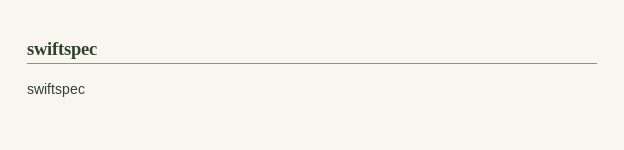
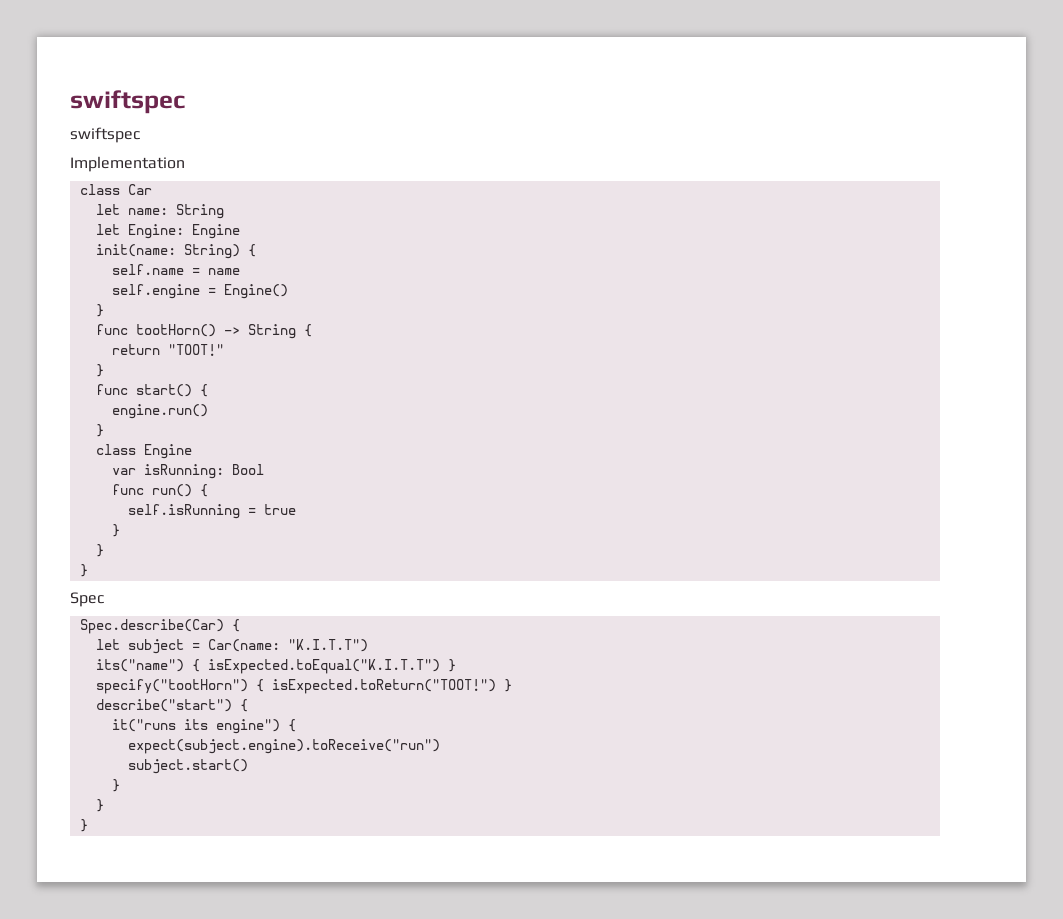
+ Implementation
+ class Car
+ let name: String
+ let Engine: Engine
+ init(name: String) {
+ self.name = name
+ self.engine = Engine()
+ }
+ func tootHorn() -> String {
+ return "TOOT!"
+ }
+ func start() {
+ engine.run()
+ }
+ class Engine
+ var isRunning: Bool
+ func run() {
+ self.isRunning = true
+ }
+ }
+ }
+ Spec
+ Spec.describe(Car) {
+ let subject = Car(name: "K.I.T.T")
+ its("name") { isExpected.toEqual("K.I.T.T") }
+ specify("tootHorn") { isExpected.toReturn("TOOT!") }
+ describe("start") {
+ it("runs its engine") {
+ expect(subject.engine).toReceive("run")
+ subject.start()
+ }
+ }
+ }

